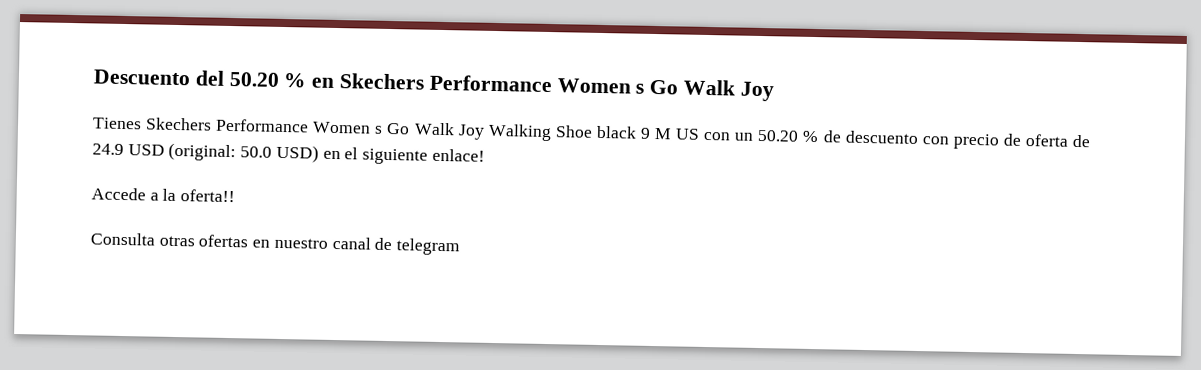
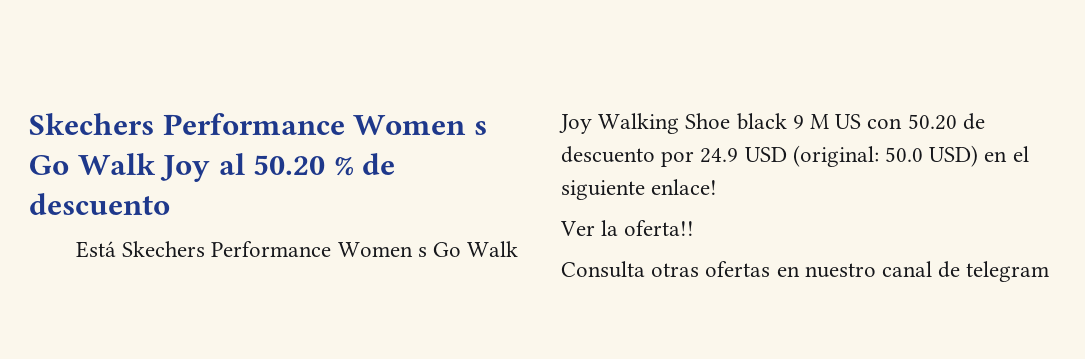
- Descuento del 50.20 % en Skechers Performance Women s Go Walk Joy
- Tienes Skechers Performance Women s Go Walk Joy Walking Shoe black 9 M US con un 50.20 % de descuento con precio de oferta de 24.9 USD (original: 50.0 USD) en el siguiente enlace!
+ Skechers Performance Women s Go Walk Joy al 50.20 % de descuento
+ Está Skechers Performance Women s Go Walk Joy Walking Shoe black 9 M US con 50.20 de descuento por 24.9 USD (original: 50.0 USD) en el siguiente enlace!
- Accede a la oferta!!
+ Ver la oferta!!

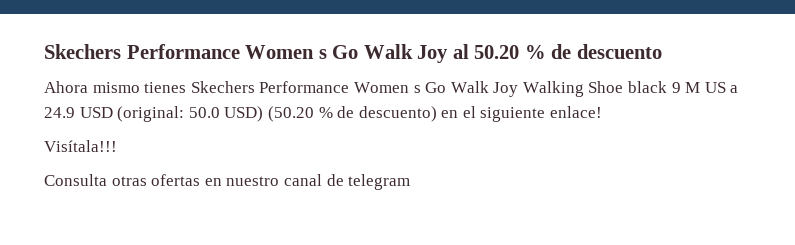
- Está Skechers Performance Women s Go Walk Joy Walking Shoe black 9 M US con 50.20 de descuento por 24.9 USD (original: 50.0 USD) en el siguiente enlace!
+ Ahora mismo tienes Skechers Performance Women s Go Walk Joy Walking Shoe black 9 M US a 24.9 USD (original: 50.0 USD) (50.20 % de descuento) en el siguiente enlace!
- Ver la oferta!!
+ Visítala!!!

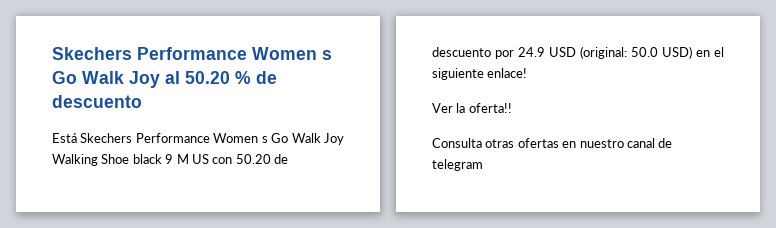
- Ahora mismo tienes Skechers Performance Women s Go Walk Joy Walking Shoe black 9 M US a 24.9 USD (original: 50.0 USD) (50.20 % de descuento) en el siguiente enlace!
+ Está Skechers Performance Women s Go Walk Joy Walking Shoe black 9 M US con 50.20 de descuento por 24.9 USD (original: 50.0 USD) en el siguiente enlace!
- Visítala!!!
+ Ver la oferta!!

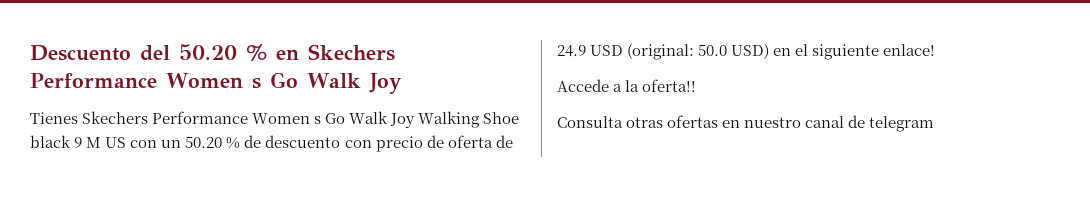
- Skechers Performance Women s Go Walk Joy al 50.20 % de descuento
- Está Skechers Performance Women s Go Walk Joy Walking Shoe black 9 M US con 50.20 de descuento por 24.9 USD (original: 50.0 USD) en el siguiente enlace!
+ Descuento del 50.20 % en Skechers Performance Women s Go Walk Joy
+ Tienes Skechers Performance Women s Go Walk Joy Walking Shoe black 9 M US con un 50.20 % de descuento con precio de oferta de 24.9 USD (original: 50.0 USD) en el siguiente enlace!
- Ver la oferta!!
+ Accede a la oferta!!

